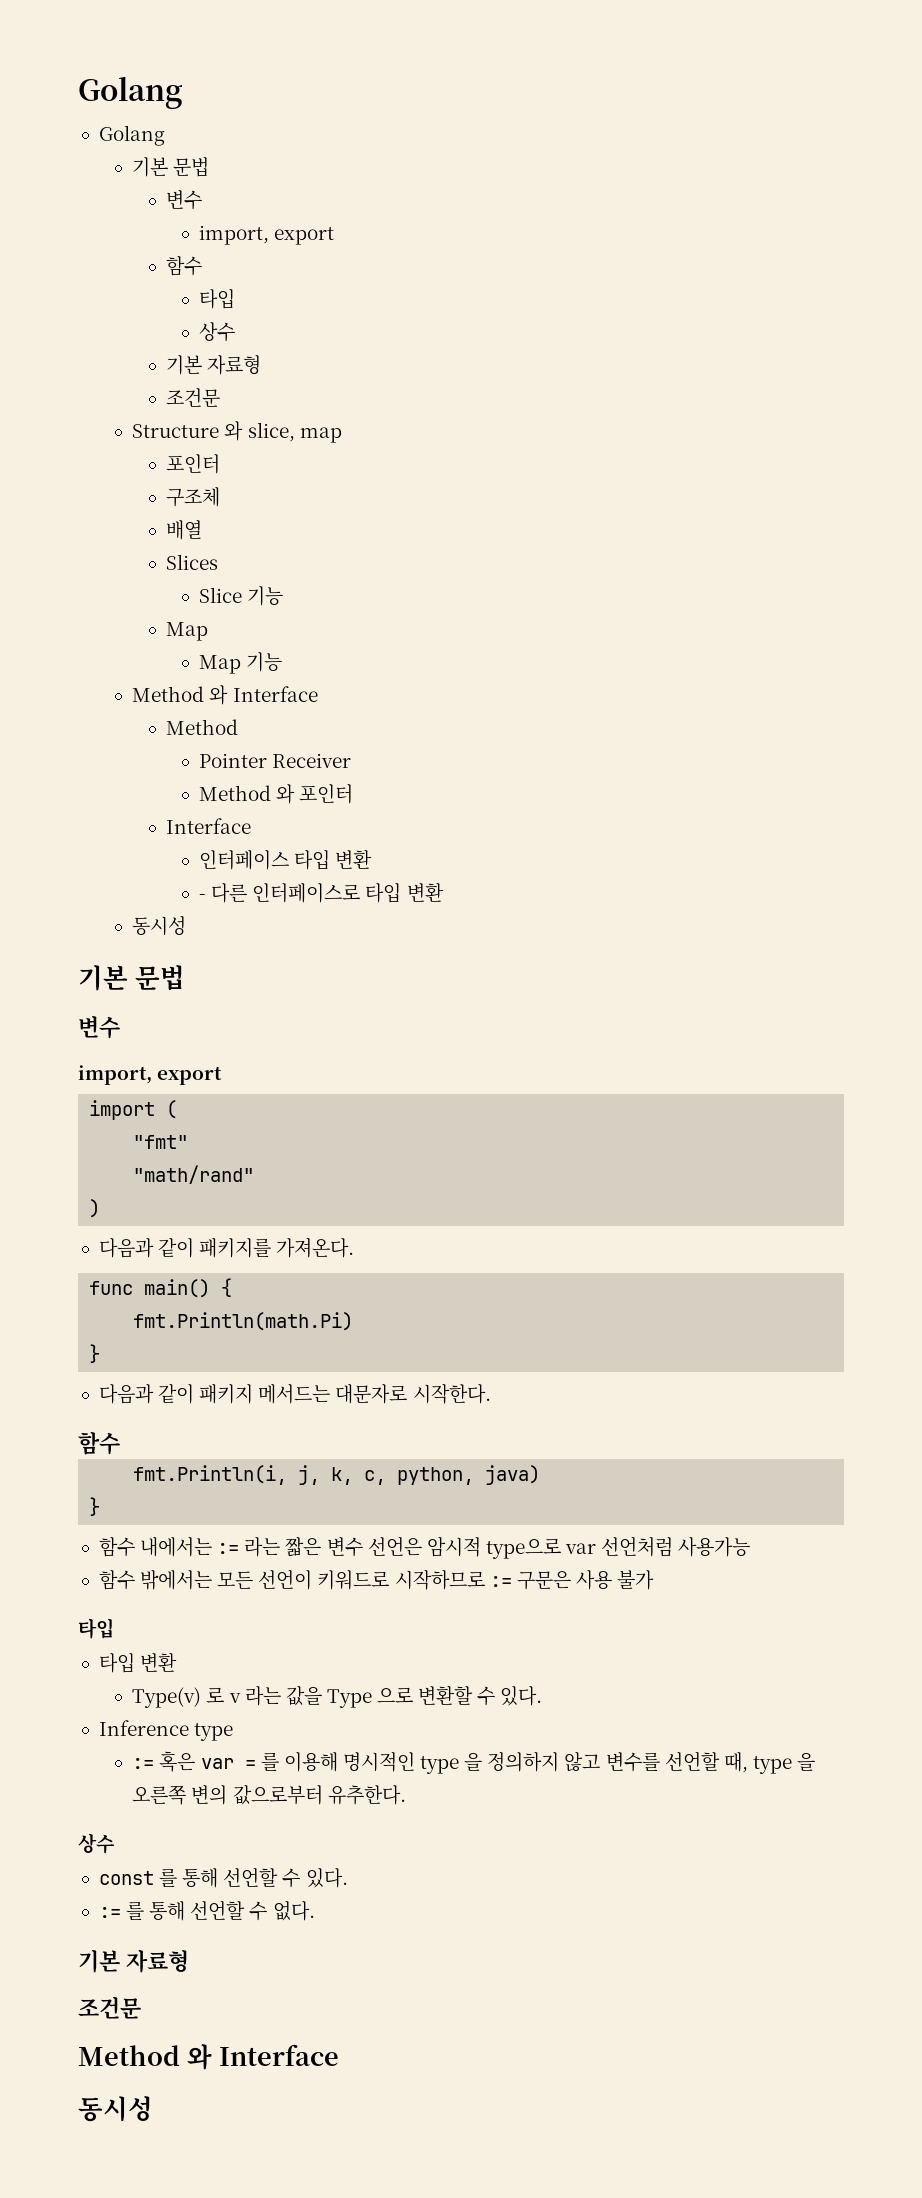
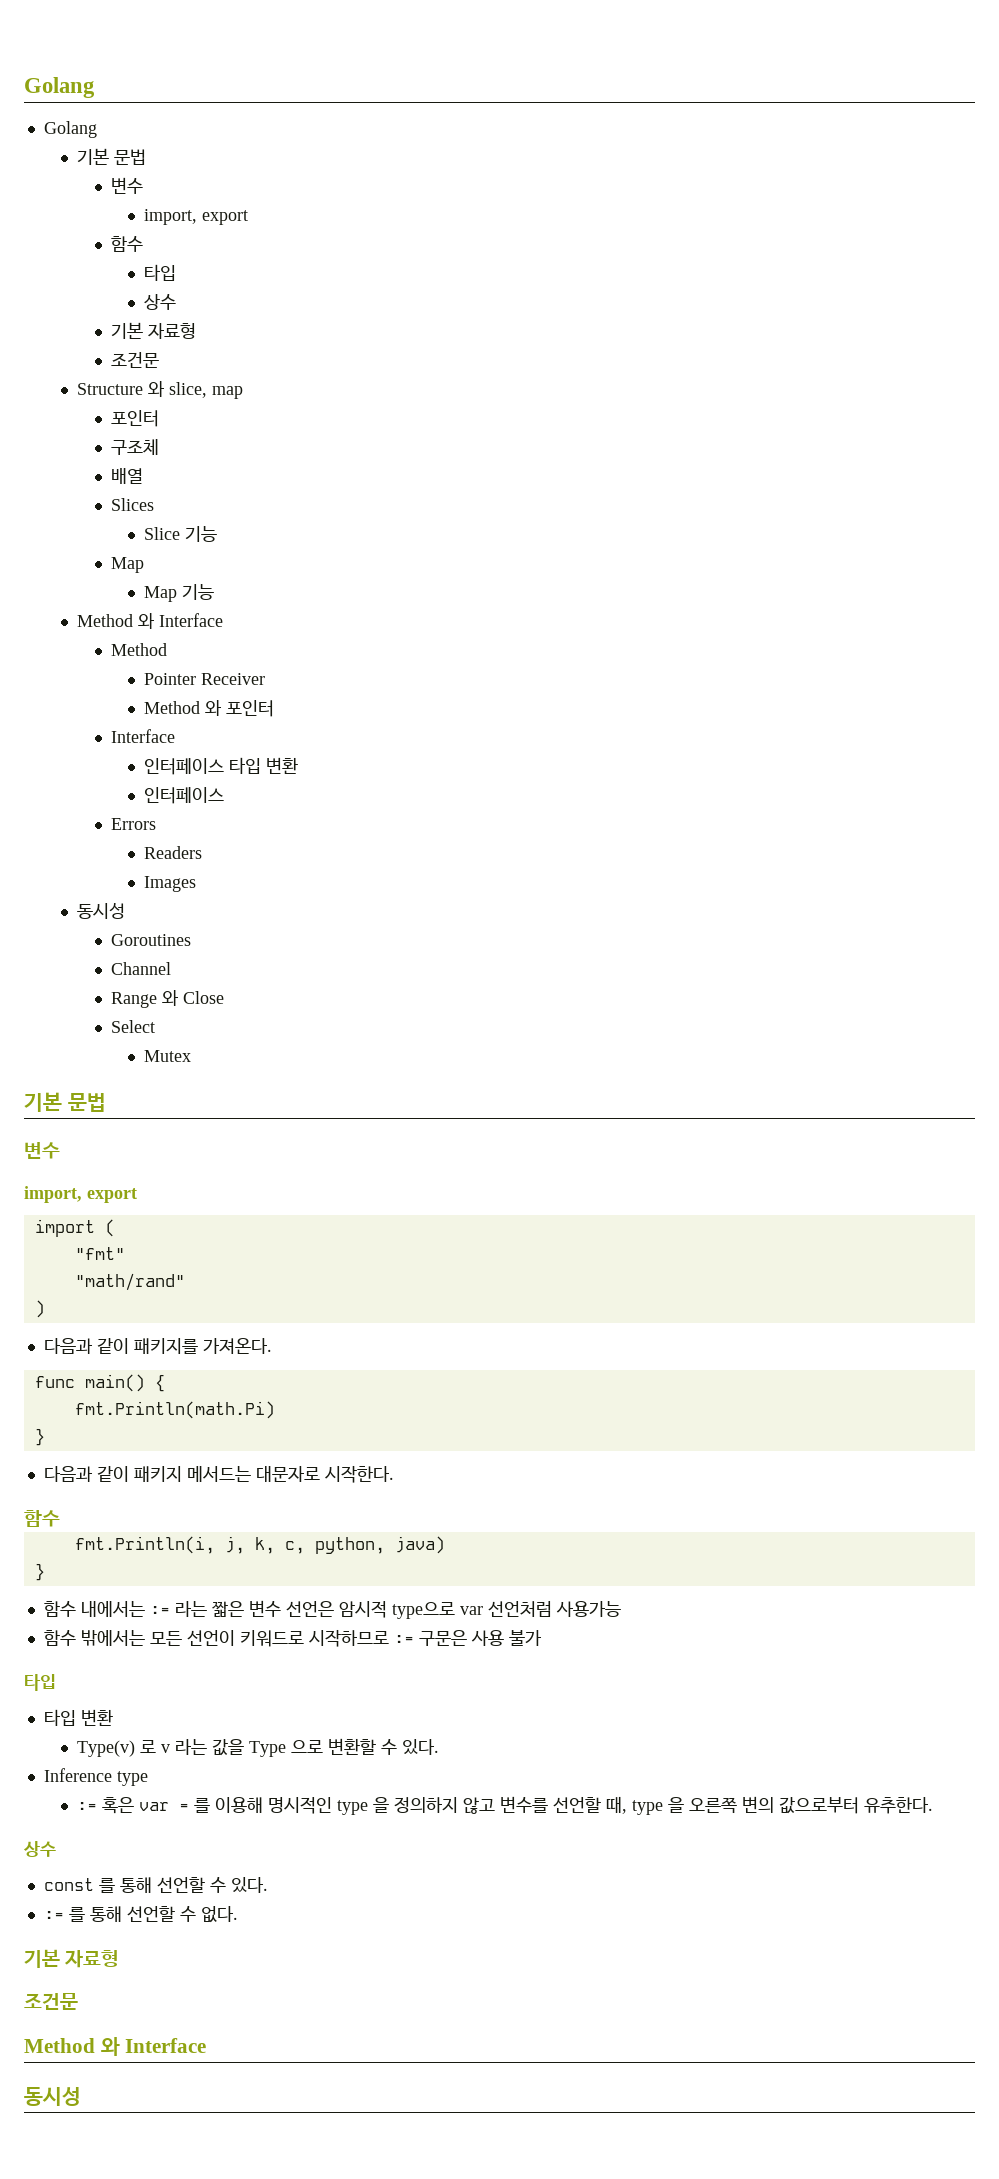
  인터페이스 타입 변환
- - 다른 인터페이스로 타입 변환
+ 인터페이스
+ Errors
+ Readers
+ Images
  동시성
+ Goroutines
+ Channel
+ Range 와 Close
+ Select
+ Mutex

